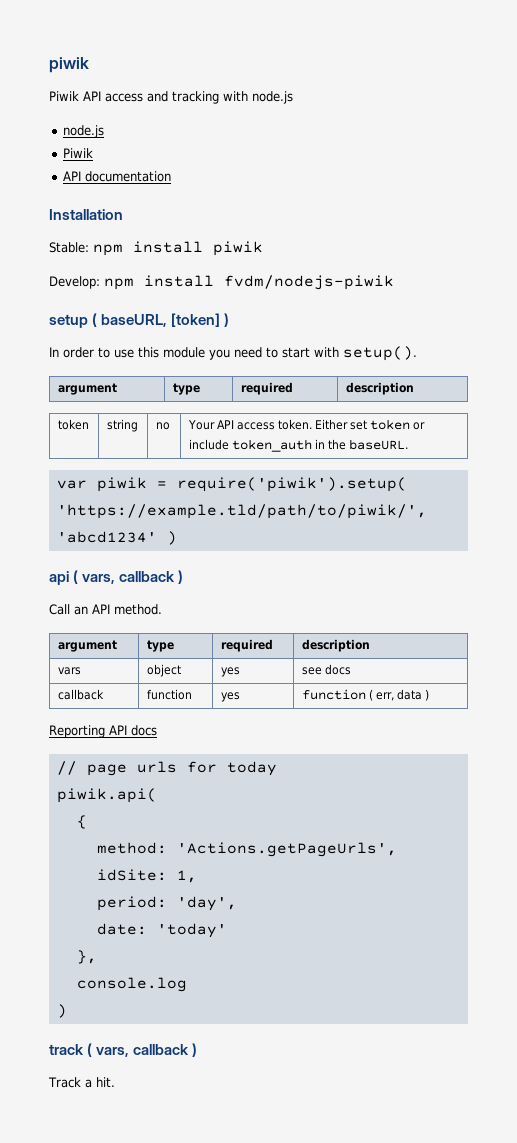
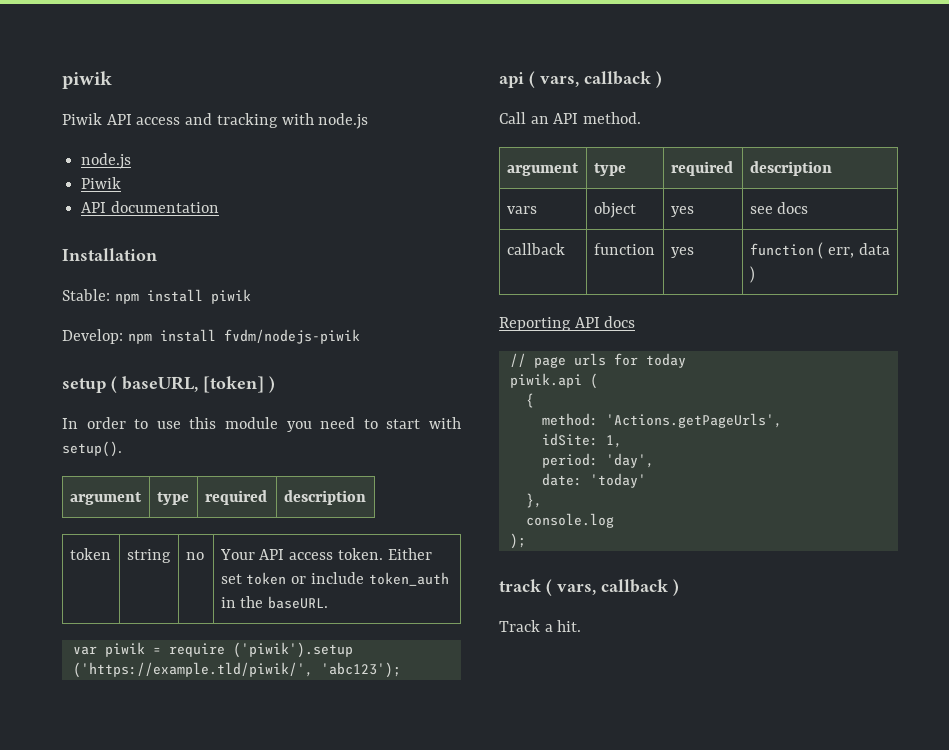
- var piwik = require('piwik').setup( 'https://example.tld/path/to/piwik/', 'abcd1234' )
+ var piwik = require ('piwik').setup ('https://example.tld/piwik/', 'abc123');
- piwik.api(
+ piwik.api (
  console.log
- )
+ );

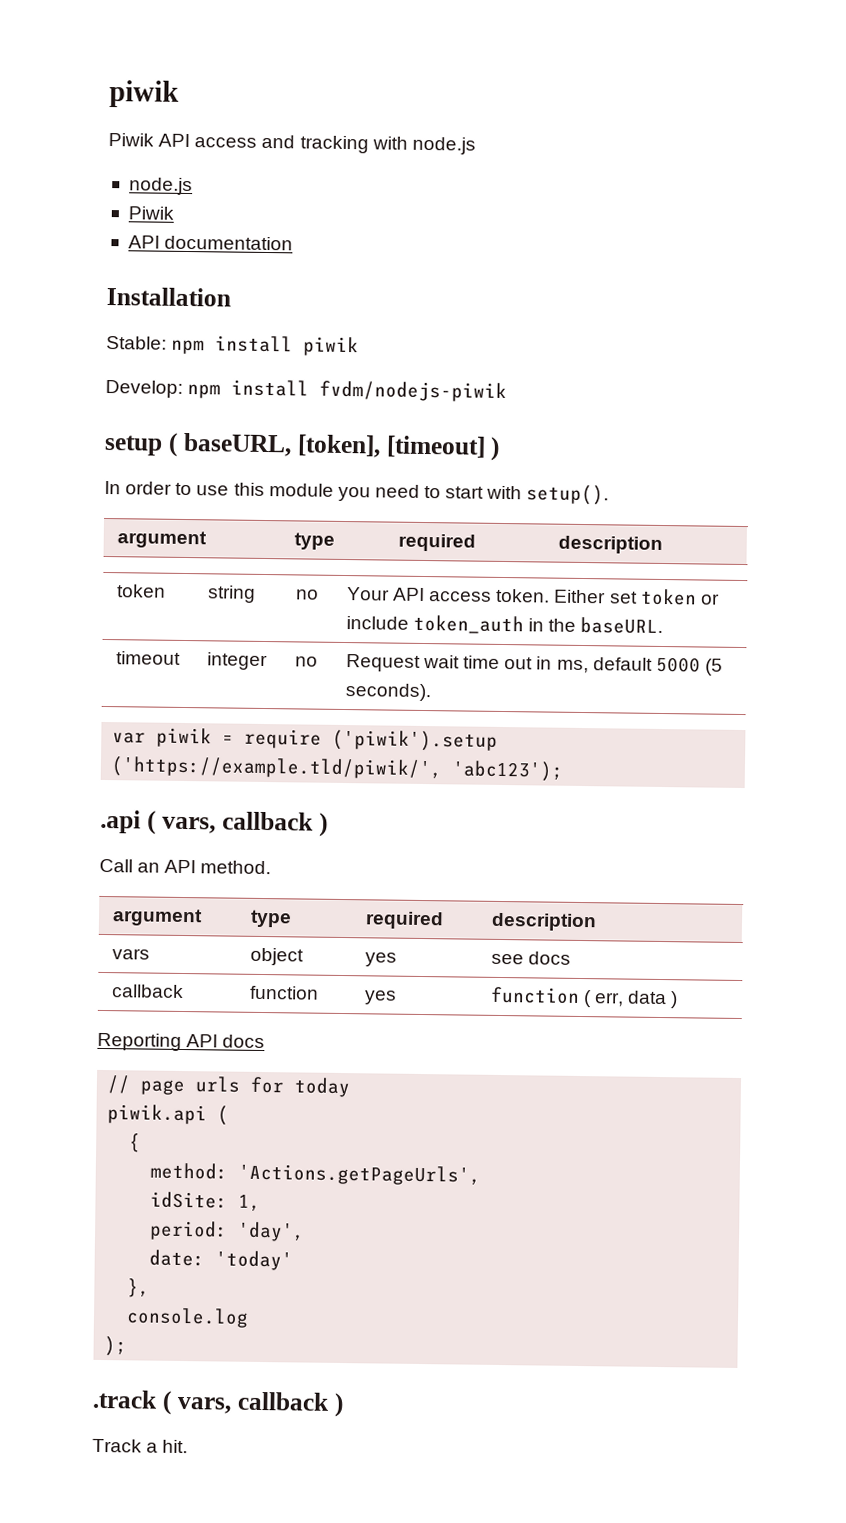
- setup ( baseURL, [token] )
+ setup ( baseURL, [token], [timeout] )
+ timeout | integer | no | Request wait time out in ms, default 5000 (5 seconds).
- api ( vars, callback )
+ .api ( vars, callback )
- track ( vars, callback )
+ .track ( vars, callback )

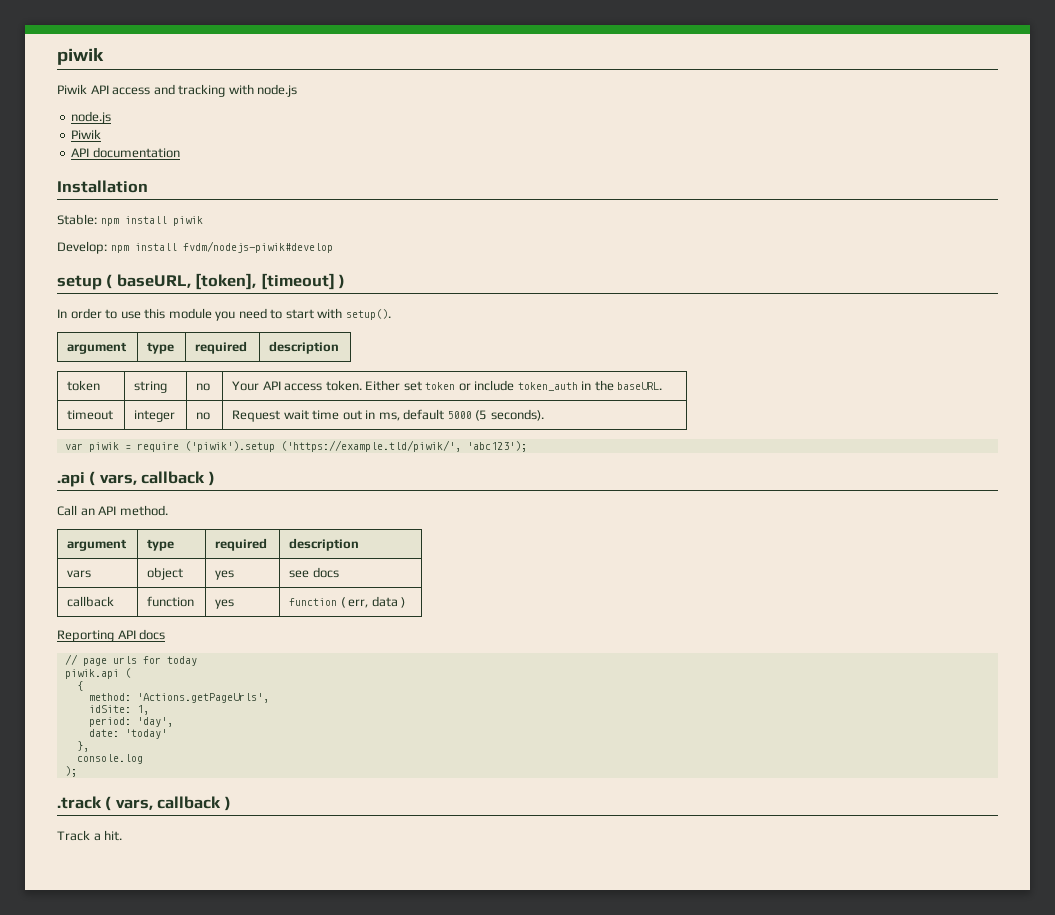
- Develop: npm install fvdm/nodejs-piwik
+ Develop: npm install fvdm/nodejs-piwik#develop

